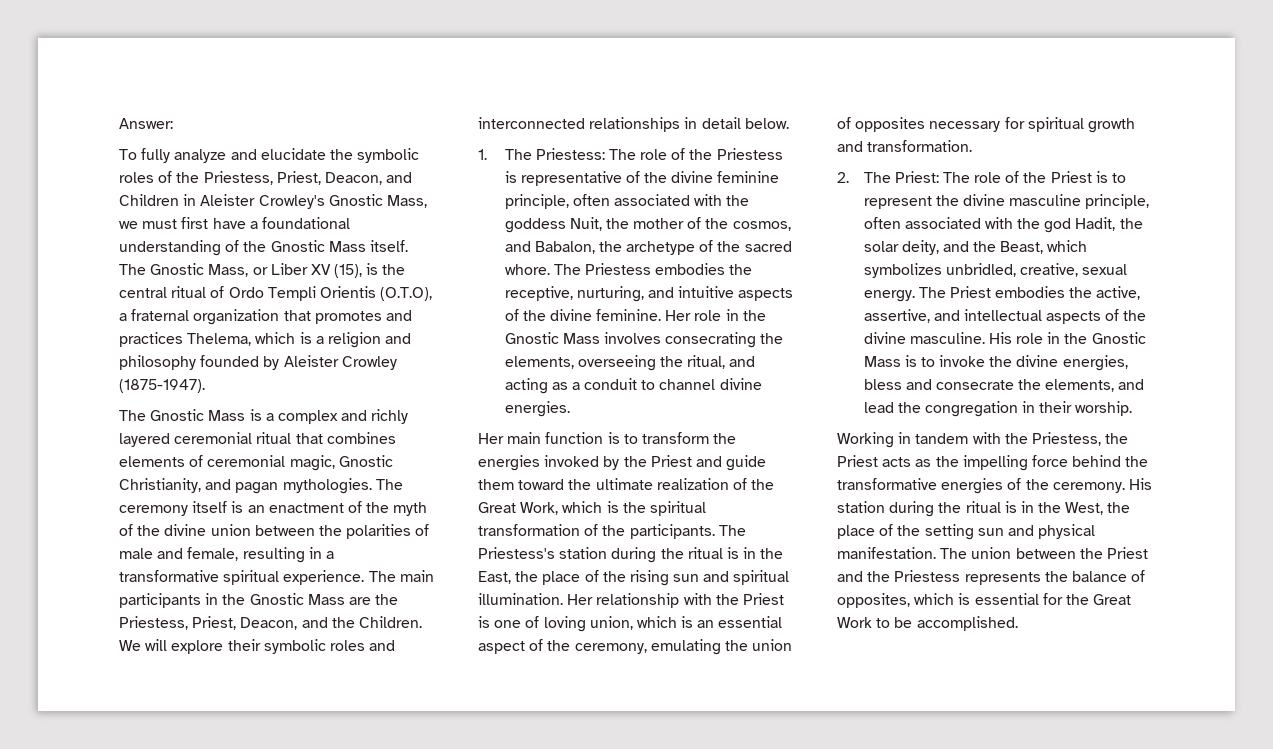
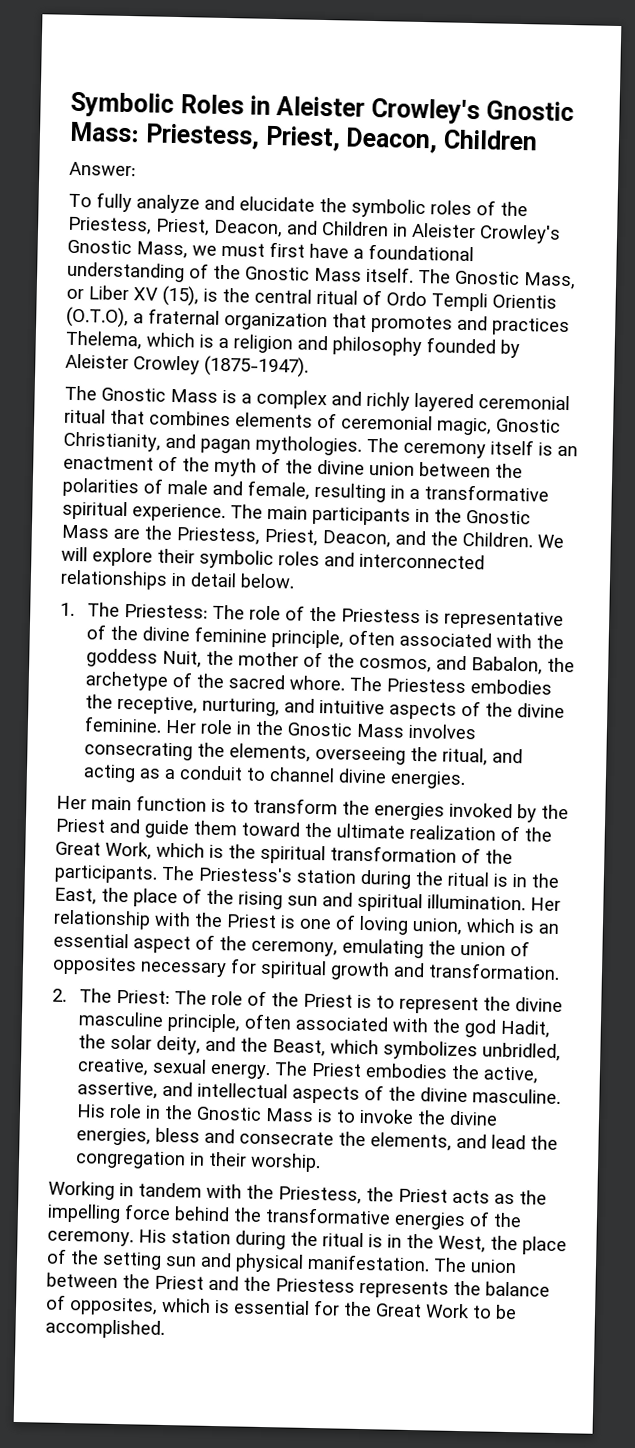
+ Symbolic Roles in Aleister Crowley's Gnostic Mass: Priestess, Priest, Deacon, Children

